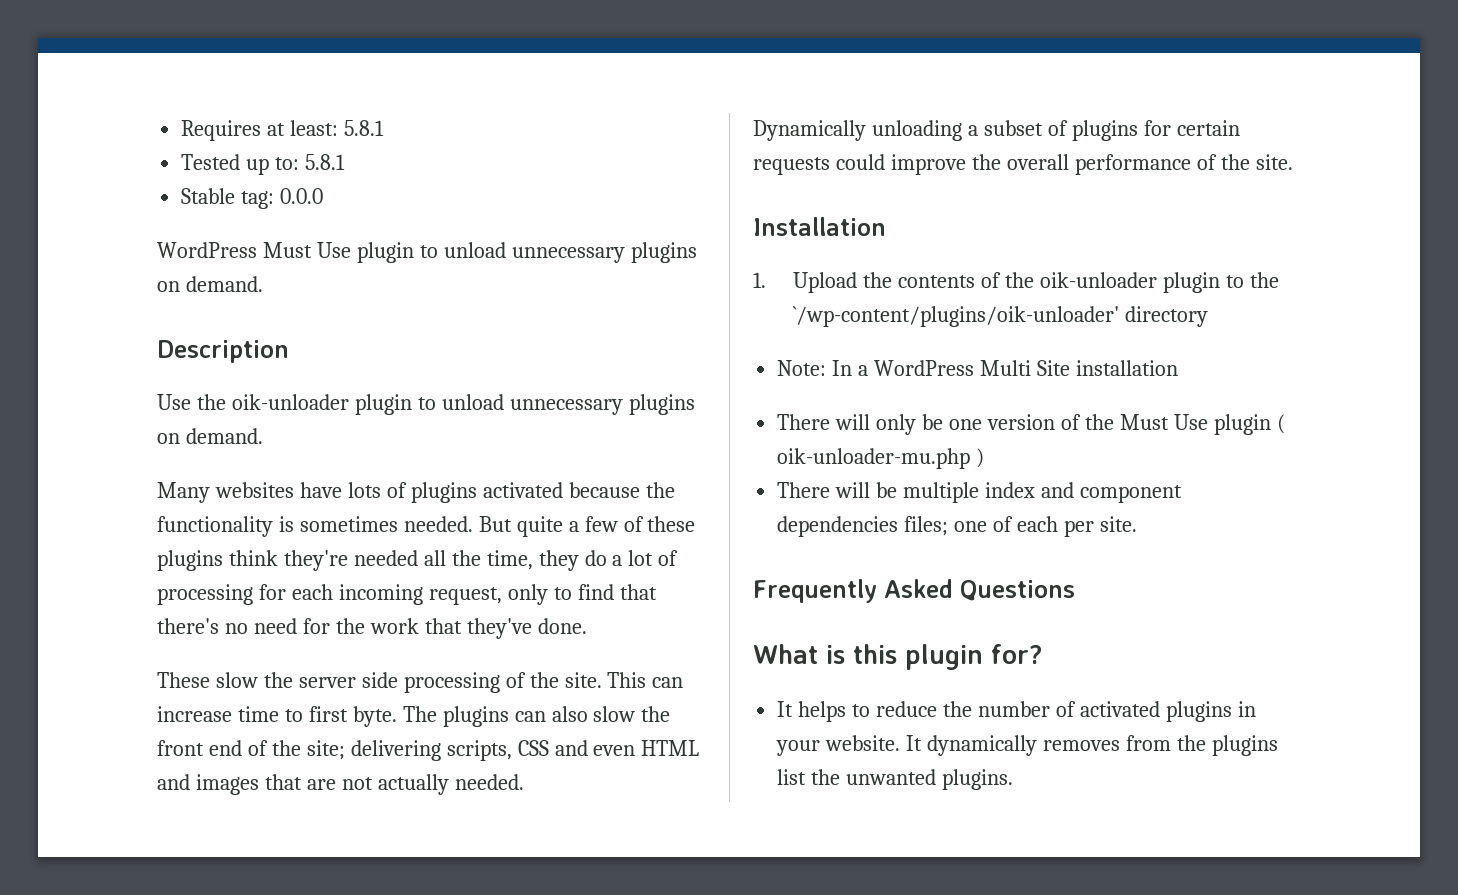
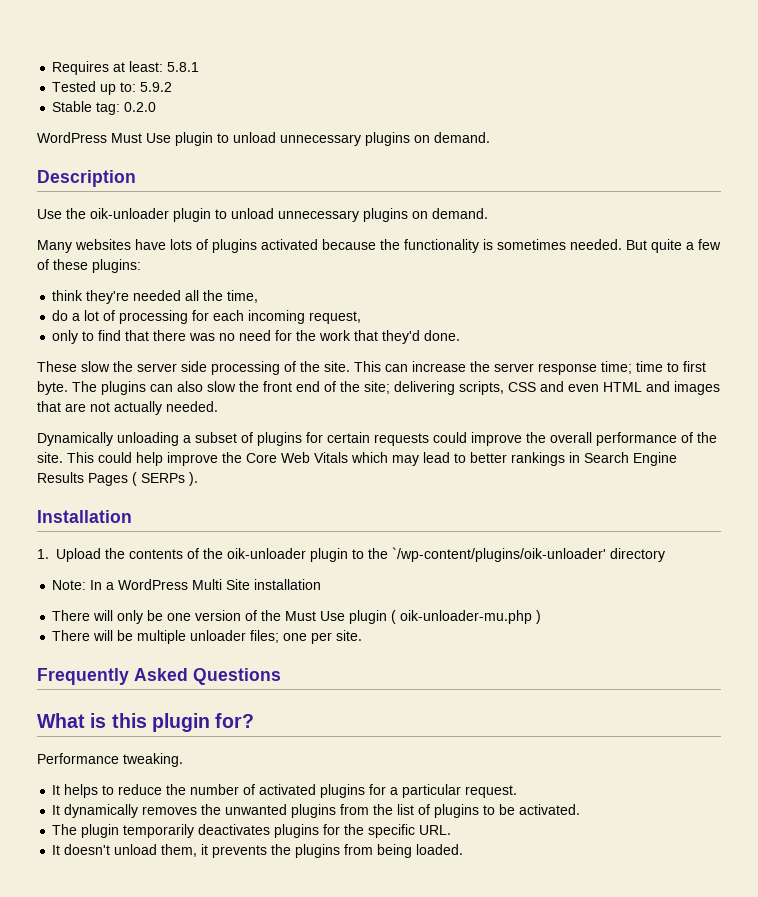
- Tested up to: 5.8.1
+ Tested up to: 5.9.2
- Stable tag: 0.0.0
+ Stable tag: 0.2.0
- But quite a few of these plugins think they're needed all the time, they do a lot of processing for each incoming request, only to find that there's no need for the work that they've done.
+ But quite a few of these plugins:
+ think they're needed all the time,
+ do a lot of processing for each incoming request,
+ only to find that there was no need for the work that they'd done.
- This can increase time to first byte.
+ This can increase the server response time; time to first byte.
+ This could help improve the Core Web Vitals which may lead to better rankings in Search Engine Results Pages ( SERPs ).
- There will be multiple index and component dependencies files; one of each per site.
+ There will be multiple unloader files; one per site.
+ Performance tweaking.
- It helps to reduce the number of activated plugins in your website. It dynamically removes from the plugins list the unwanted plugins.
+ It helps to reduce the number of activated plugins for a particular request.
+ It dynamically removes the unwanted plugins from the list of plugins to be activated.
+ The plugin temporarily deactivates plugins for the specific URL.
+ It doesn't unload them, it prevents the plugins from being loaded.

